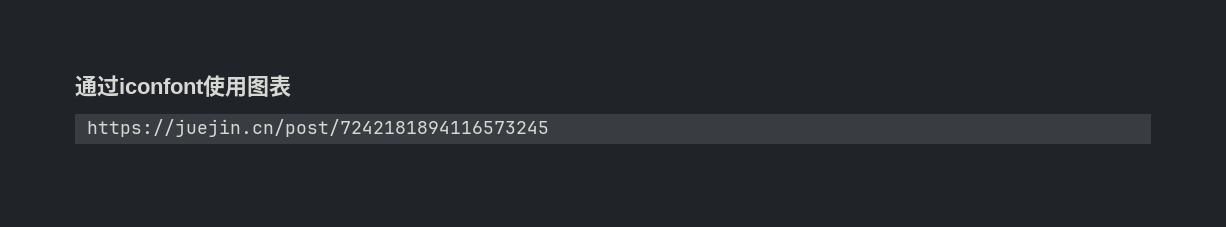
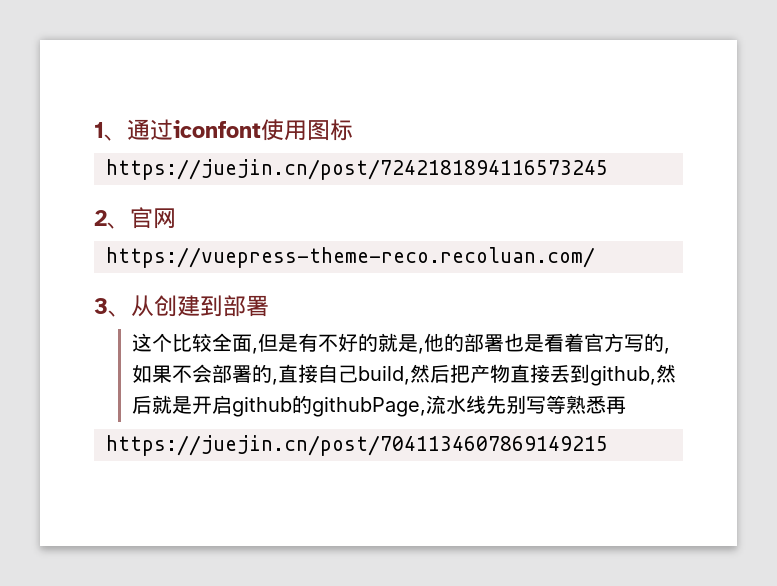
- 通过iconfont使用图表
+ 1、通过iconfont使用图标
+ 2、官网
+ https://vuepress-theme-reco.recoluan.com/
+ 3、从创建到部署
+ 这个比较全面,但是有不好的就是,他的部署也是看着官方写的,如果不会部署的,直接自己build,然后把产物直接丢到github,然后就是开启github的githubPage,流水线先别写等熟悉再
+ https://juejin.cn/post/7041134607869149215

